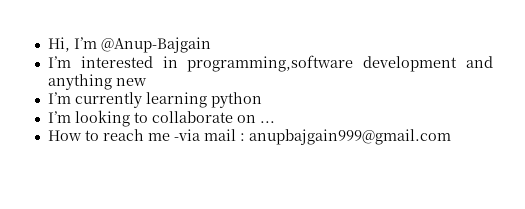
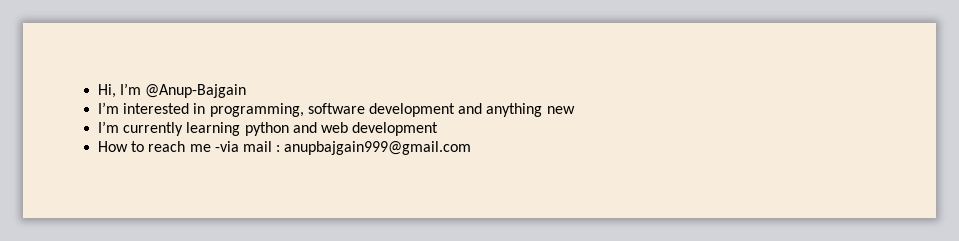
- I’m interested in programming,software development and anything new
+ I’m interested in programming, software development and anything new
- I’m currently learning python
- I’m looking to collaborate on ...
+ I’m currently learning python and web development

